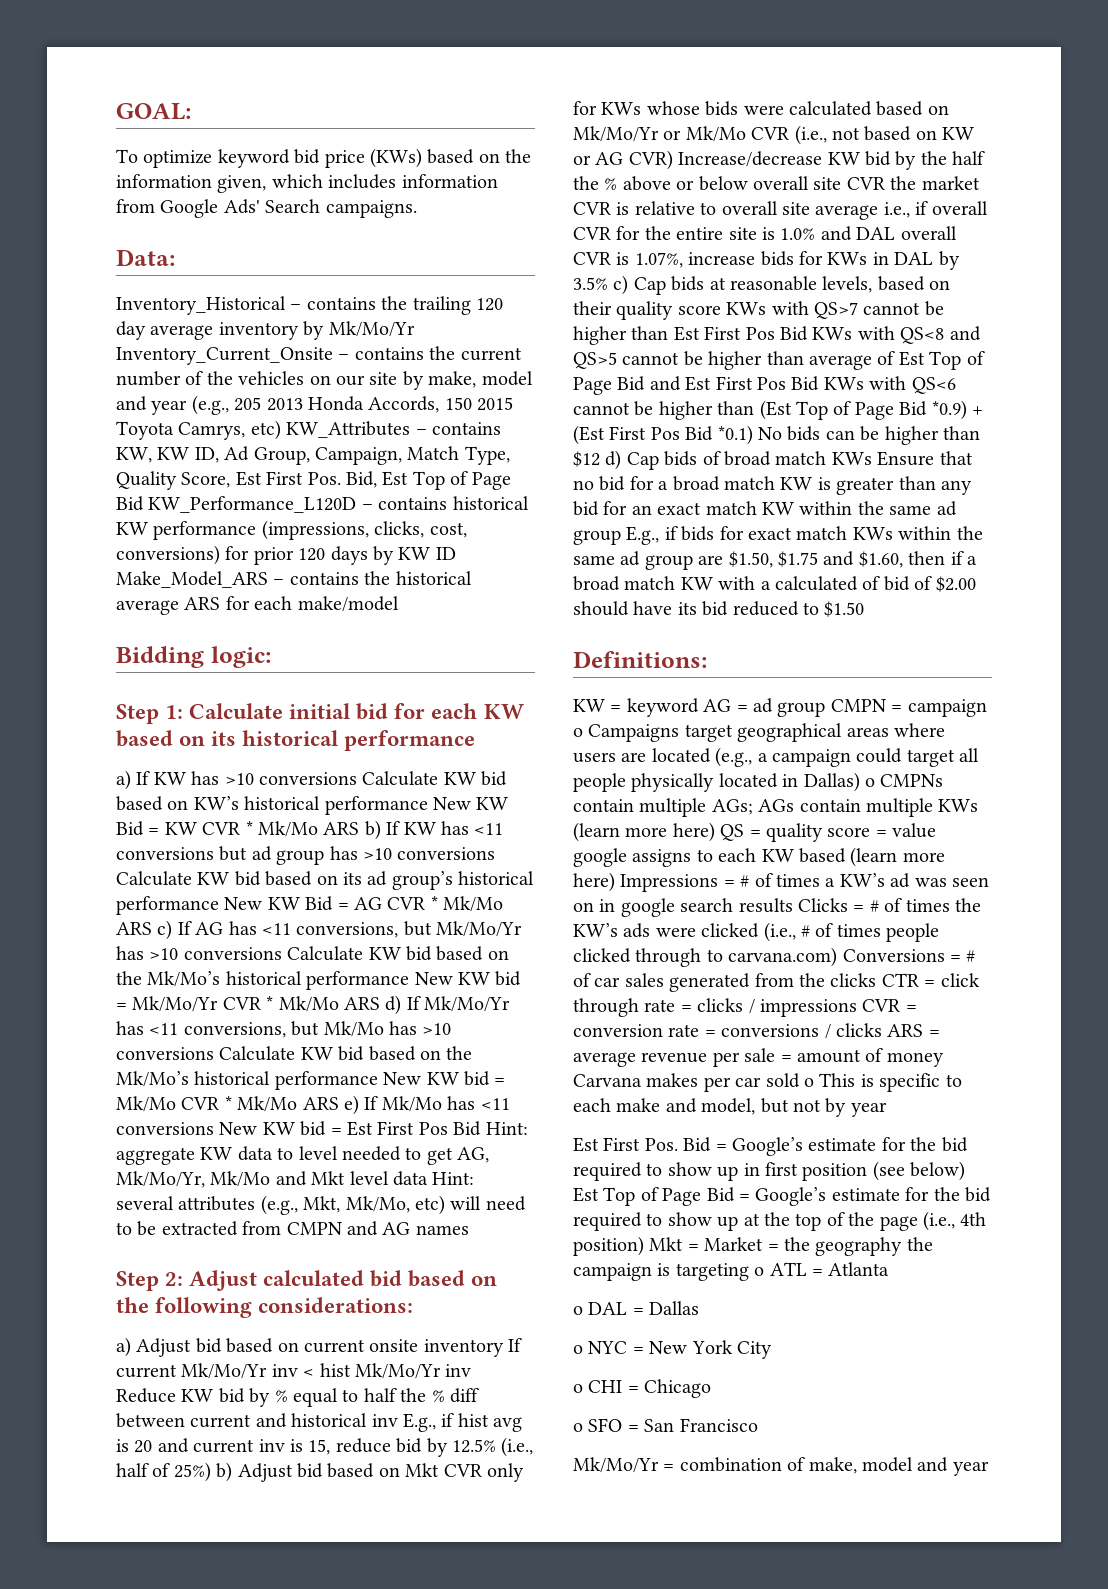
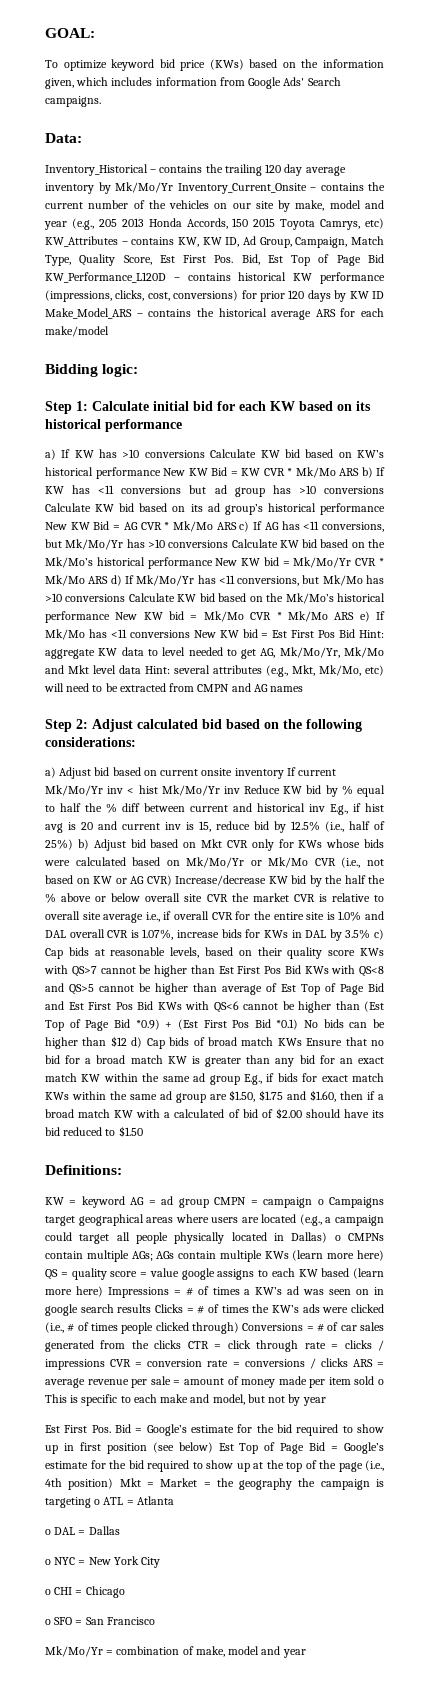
- AGs contain multiple KWs (learn more here) QS = quality score = value google assigns to each KW based (learn more here) Impressions = # of times a KW’s ad was seen on in google search results Clicks = # of times the KW’s ads were clicked (i.e., # of times people clicked through to carvana.com) Conversions = # of car sales generated from the clicks CTR = click through rate = clicks / impressions CVR = conversion rate = conversions / clicks ARS = average revenue per sale = amount of money Carvana makes per car sold o This is specific to each make and model, but not by year
+ AGs contain multiple KWs (learn more here) QS = quality score = value google assigns to each KW based (learn more here) Impressions = # of times a KW’s ad was seen on in google search results Clicks = # of times the KW’s ads were clicked (i.e., # of times people clicked through) Conversions = # of car sales generated from the clicks CTR = click through rate = clicks / impressions CVR = conversion rate = conversions / clicks ARS = average revenue per sale = amount of money made per item sold o This is specific to each make and model, but not by year

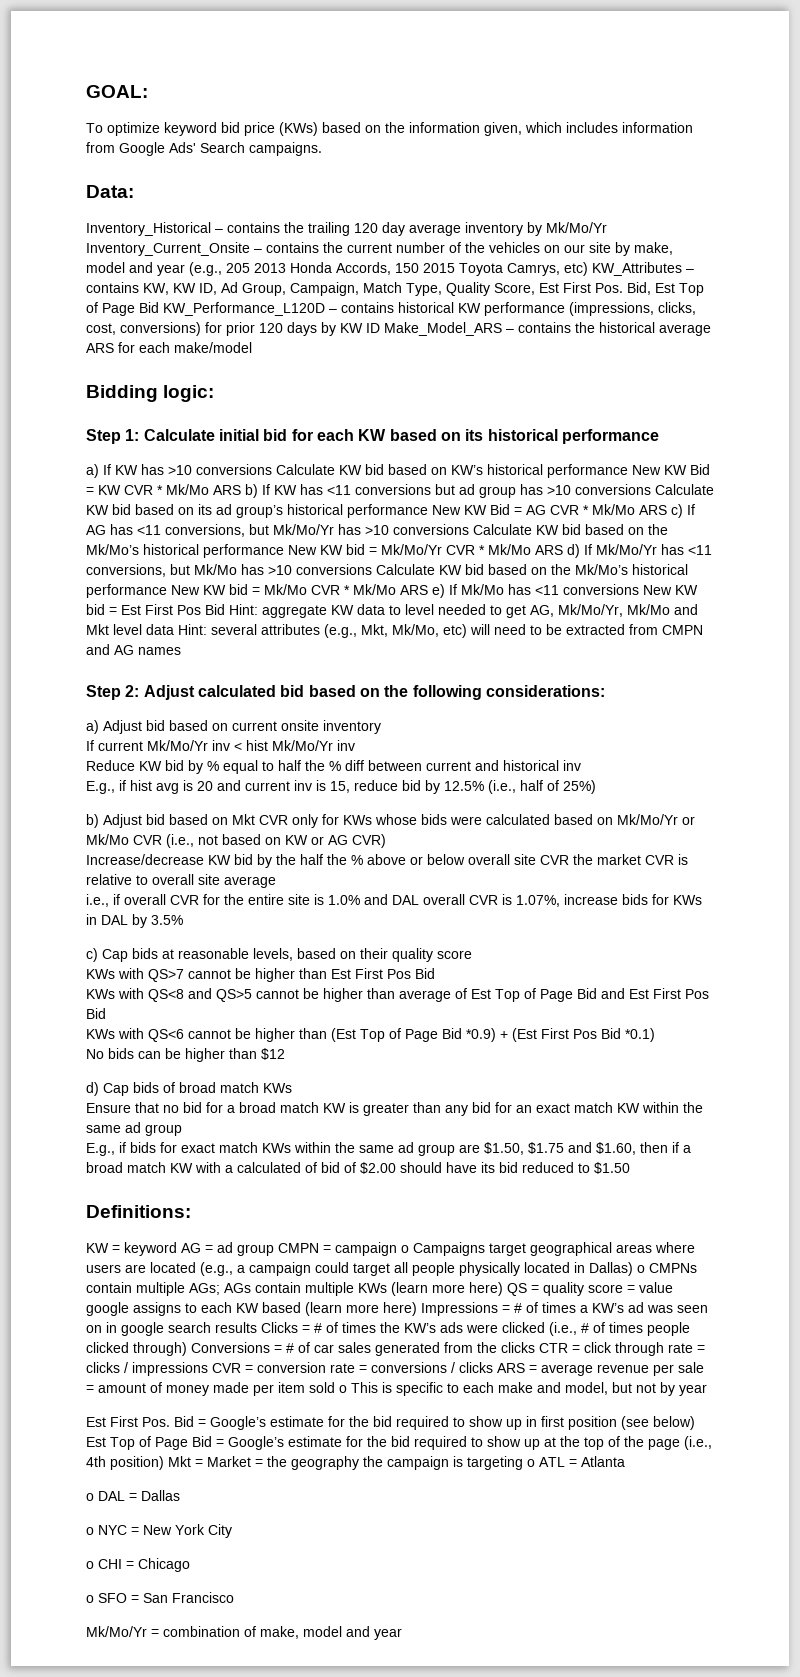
- a) Adjust bid based on current onsite inventory If current Mk/Mo/Yr inv < hist Mk/Mo/Yr inv Reduce KW bid by % equal to half the % diff between current and historical inv E.g., if hist avg is 20 and current inv is 15, reduce bid by 12.5% (i.e., half of 25%) b) Adjust bid based on Mkt CVR only for KWs whose bids were calculated based on Mk/Mo/Yr or Mk/Mo CVR (i.e., not based on KW or AG CVR) Increase/decrease KW bid by the half the % above or below overall site CVR the market CVR is relative to overall site average i.e., if overall CVR for the entire site is 1.0% and DAL overall CVR is 1.07%, increase bids for KWs in DAL by 3.5% c) Cap bids at reasonable levels, based on their quality score KWs with QS>7 cannot be higher than Est First Pos Bid KWs with QS<8 and QS>5 cannot be higher than average of Est Top of Page Bid and Est First Pos Bid KWs with QS<6 cannot be higher than (Est Top of Page Bid *0.9) + (Est First Pos Bid *0.1) No bids can be higher than $12 d) Cap bids of broad match KWs Ensure that no bid for a broad match KW is greater than any bid for an exact match KW within the same ad group E.g., if bids for exact match KWs within the same ad group are $1.50, $1.75 and $1.60, then if a broad match KW with a calculated of bid of $2.00 should have its bid reduced to $1.50
+ a) Adjust bid based on current onsite inventory
+ If current Mk/Mo/Yr inv < hist Mk/Mo/Yr inv
+ Reduce KW bid by % equal to half the % diff between current and historical inv
+ E.g., if hist avg is 20 and current inv is 15, reduce bid by 12.5% (i.e., half of 25%)
+ b) Adjust bid based on Mkt CVR only for KWs whose bids were calculated based on Mk/Mo/Yr or Mk/Mo CVR (i.e., not based on KW or AG CVR)
+ Increase/decrease KW bid by the half the % above or below overall site CVR the market CVR is relative to overall site average
+ i.e., if overall CVR for the entire site is 1.0% and DAL overall CVR is 1.07%, increase bids for KWs in DAL by 3.5%
+ c) Cap bids at reasonable levels, based on their quality score
+ KWs with QS>7 cannot be higher than Est First Pos Bid
+ KWs with QS<8 and QS>5 cannot be higher than average of Est Top of Page Bid and Est First Pos Bid
+ KWs with QS<6 cannot be higher than (Est Top of Page Bid *0.9) + (Est First Pos Bid *0.1)
+ No bids can be higher than $12
+ d) Cap bids of broad match KWs
+ Ensure that no bid for a broad match KW is greater than any bid for an exact match KW within the same ad group
+ E.g., if bids for exact match KWs within the same ad group are $1.50, $1.75 and $1.60, then if a broad match KW with a calculated of bid of $2.00 should have its bid reduced to $1.50

